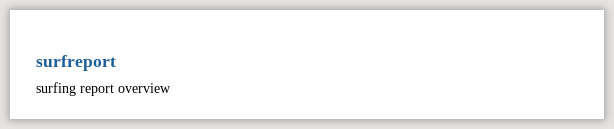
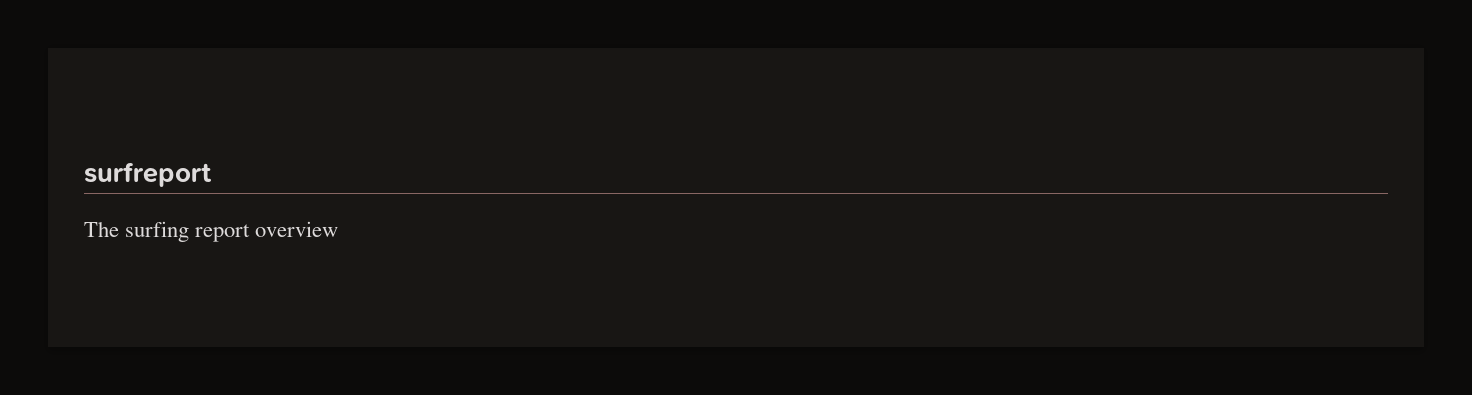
- surfing report overview
+ The surfing report overview

